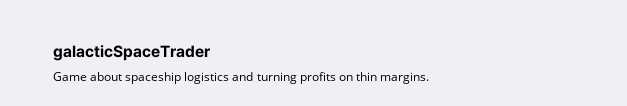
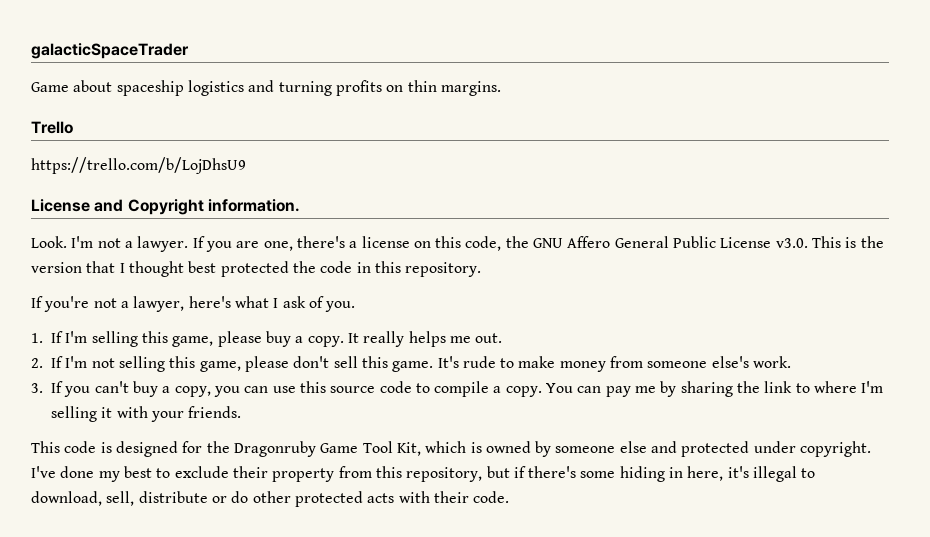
+ Trello
+ https://trello.com/b/LojDhsU9
+ License and Copyright information.
+ Look. I'm not a lawyer. If you are one, there's a license on this code, the GNU Affero General Public License v3.0. This is the version that I thought best protected the code in this repository.
+ If you're not a lawyer, here's what I ask of you.
+ 1. If I'm selling this game, please buy a copy. It really helps me out.
+ 2. If I'm not selling this game, please don't sell this game. It's rude to make money from someone else's work.
+ 3. If you can't buy a copy, you can use this source code to compile a copy. You can pay me by sharing the link to where I'm selling it with your friends.
+ This code is designed for the Dragonruby Game Tool Kit, which is owned by someone else and protected under copyright. I've done my best to exclude their property from this repository, but if there's some hiding in here, it's illegal to download, sell, distribute or do other protected acts with their code.

